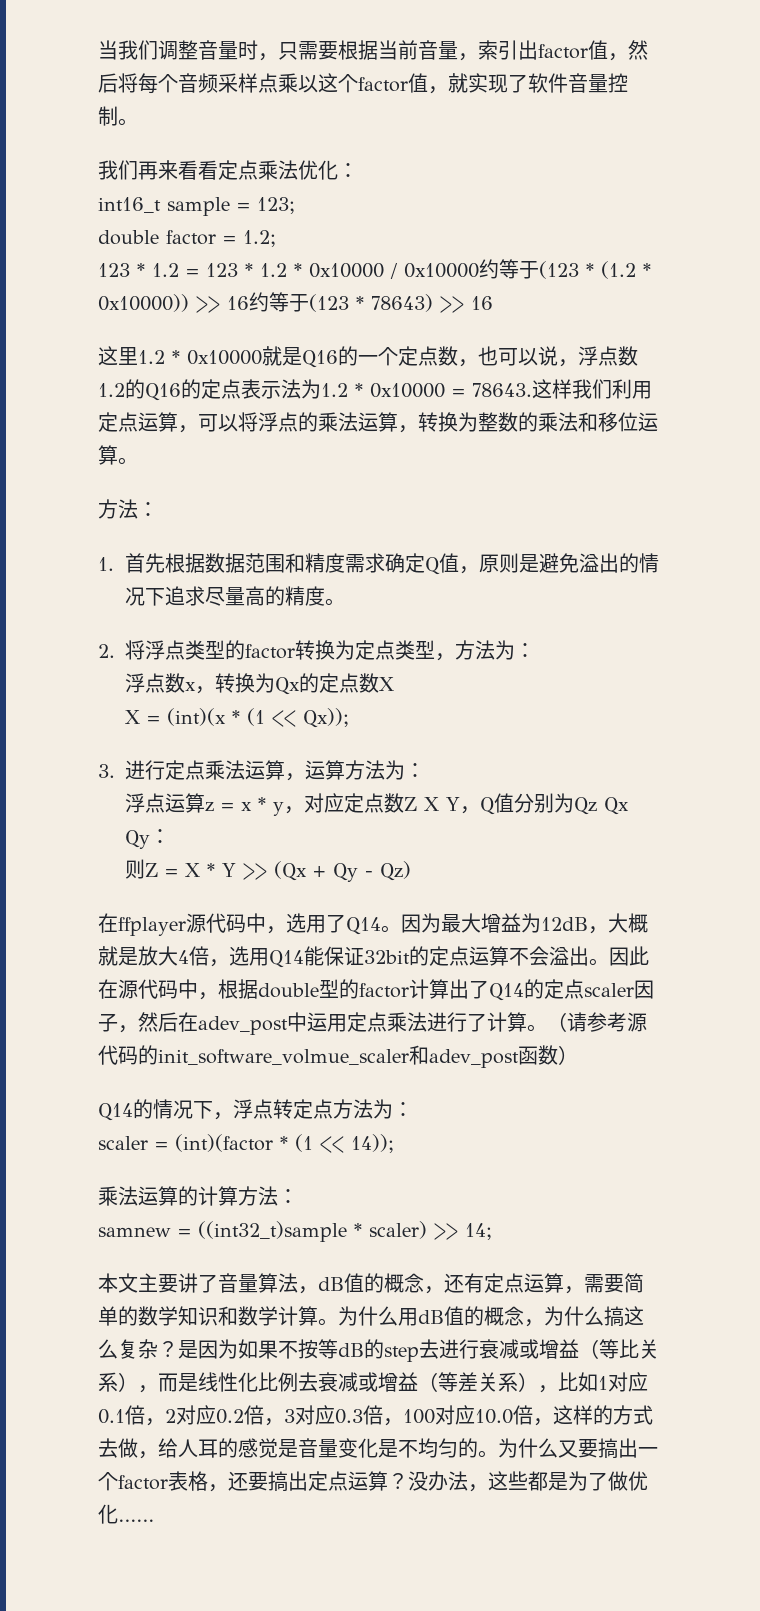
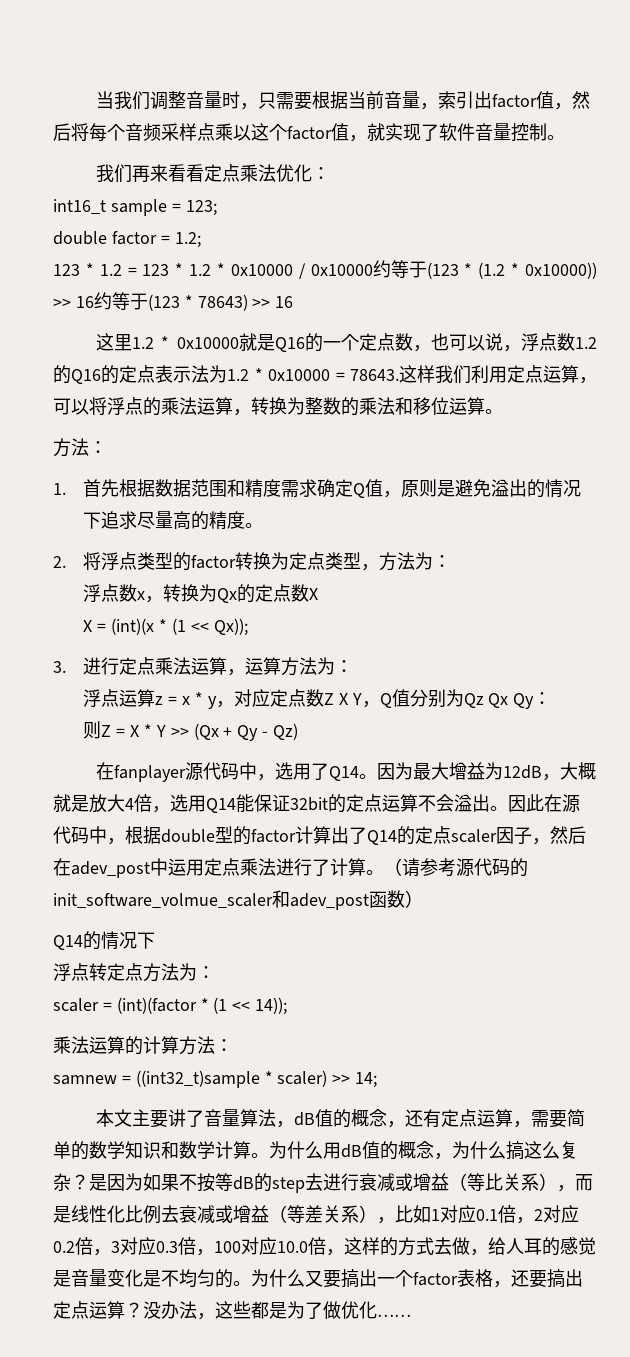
- 在ffplayer源代码中，选用了Q14。
+ 在fanplayer源代码中，选用了Q14。
- Q14的情况下，浮点转定点方法为：
+ Q14的情况下
+ 浮点转定点方法为：

